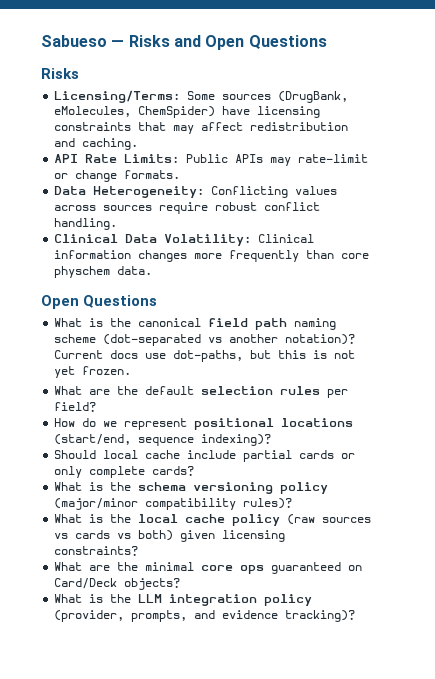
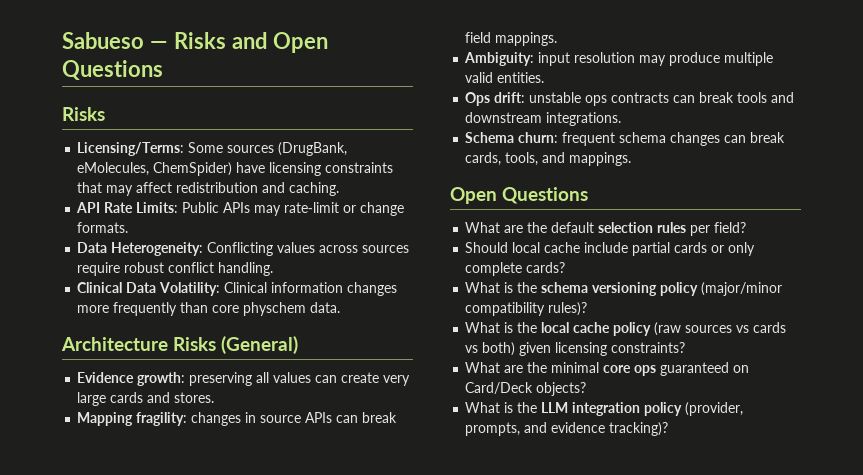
  Clinical Data Volatility: Clinical information changes more frequently than core physchem data.
+ Architecture Risks (General)
+ Evidence growth: preserving all values can create very large cards and stores.
+ Mapping fragility: changes in source APIs can break field mappings.
+ Ambiguity: input resolution may produce multiple valid entities.
+ Ops drift: unstable ops contracts can break tools and downstream integrations.
+ Schema churn: frequent schema changes can break cards, tools, and mappings.
  Open Questions
- What is the canonical field path naming scheme (dot‑separated vs another notation)? Current docs use dot‑paths, but this is not yet frozen.
- How do we represent positional locations (start/end, sequence indexing)?

